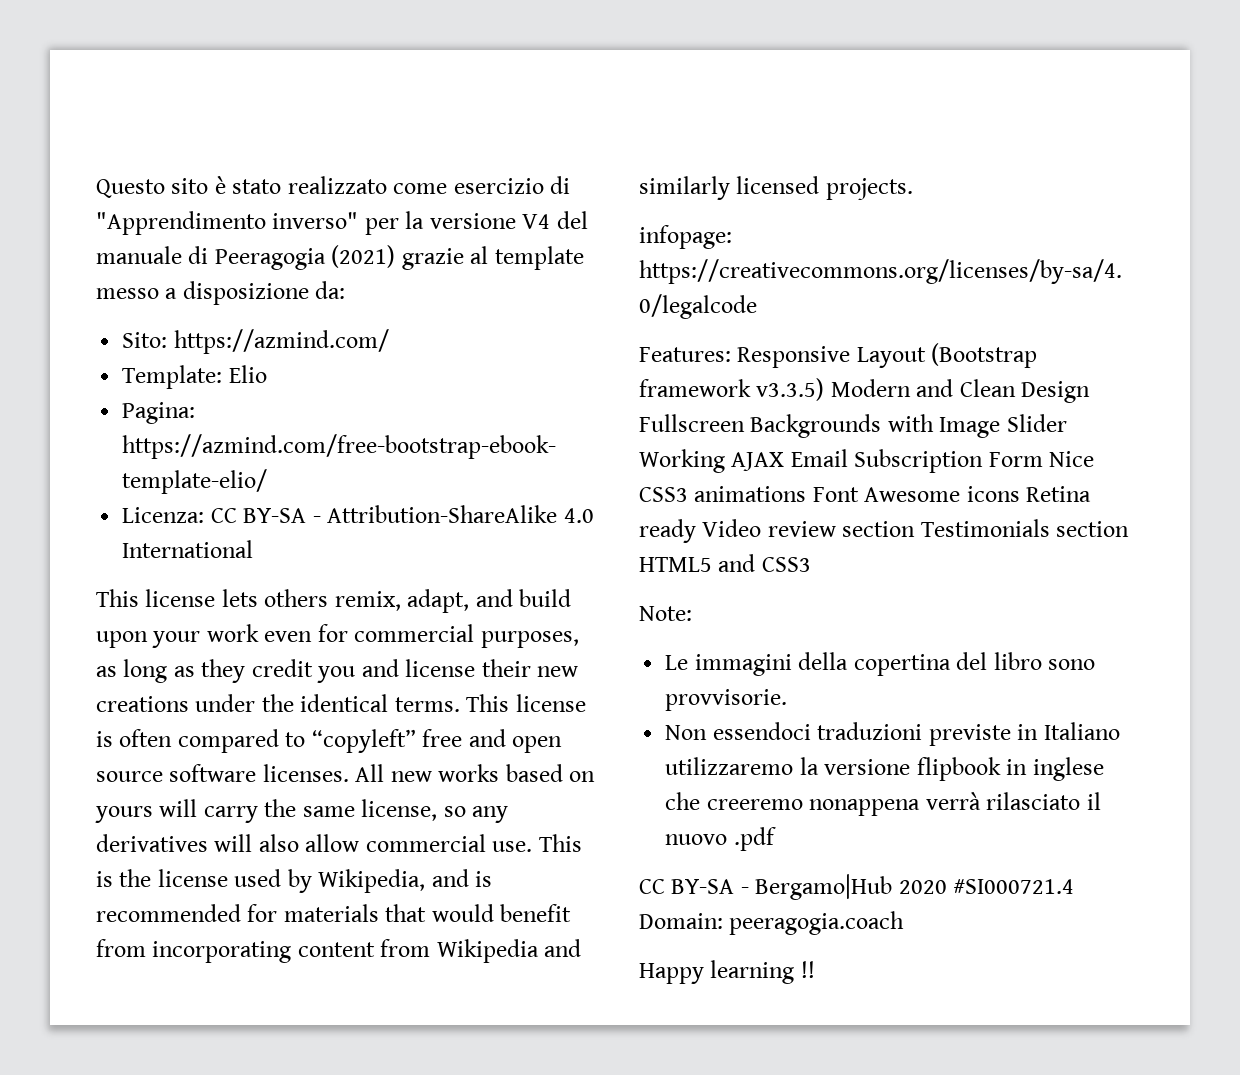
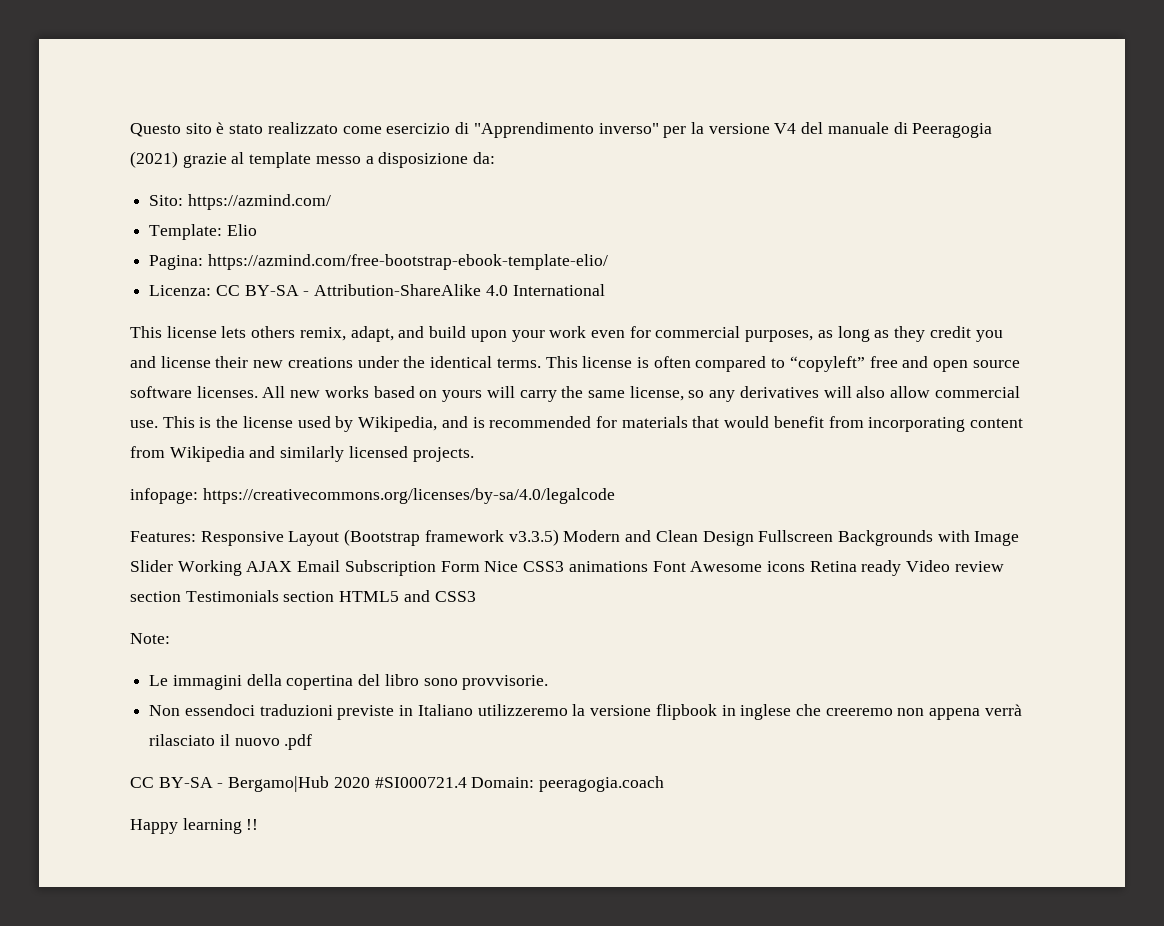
- Non essendoci traduzioni previste in Italiano utilizzaremo la versione flipbook in inglese che creeremo nonappena verrà rilasciato il nuovo .pdf
+ Non essendoci traduzioni previste in Italiano utilizzeremo la versione flipbook in inglese che creeremo non appena verrà rilasciato il nuovo .pdf

